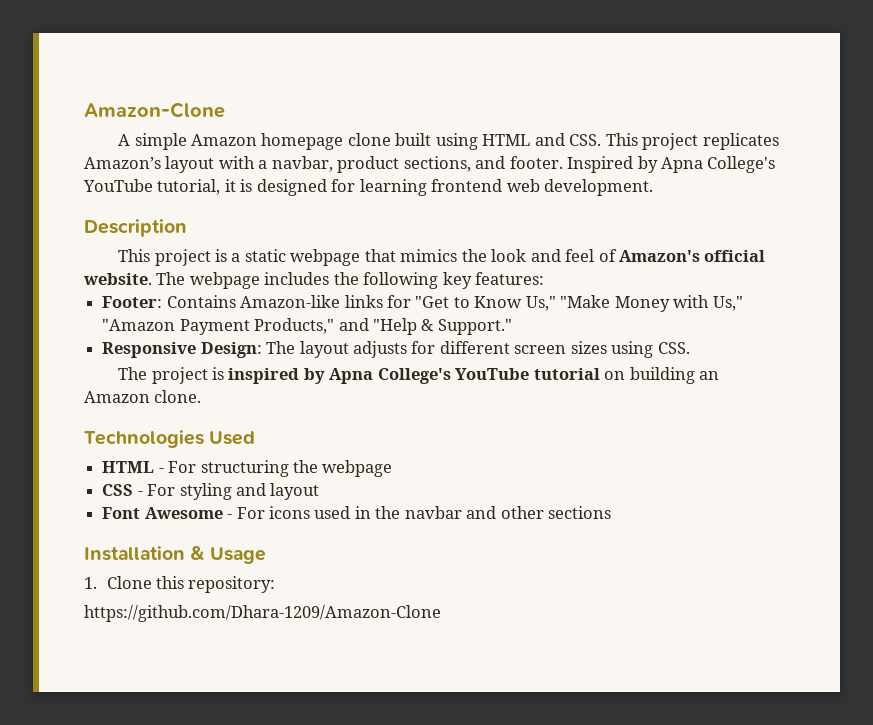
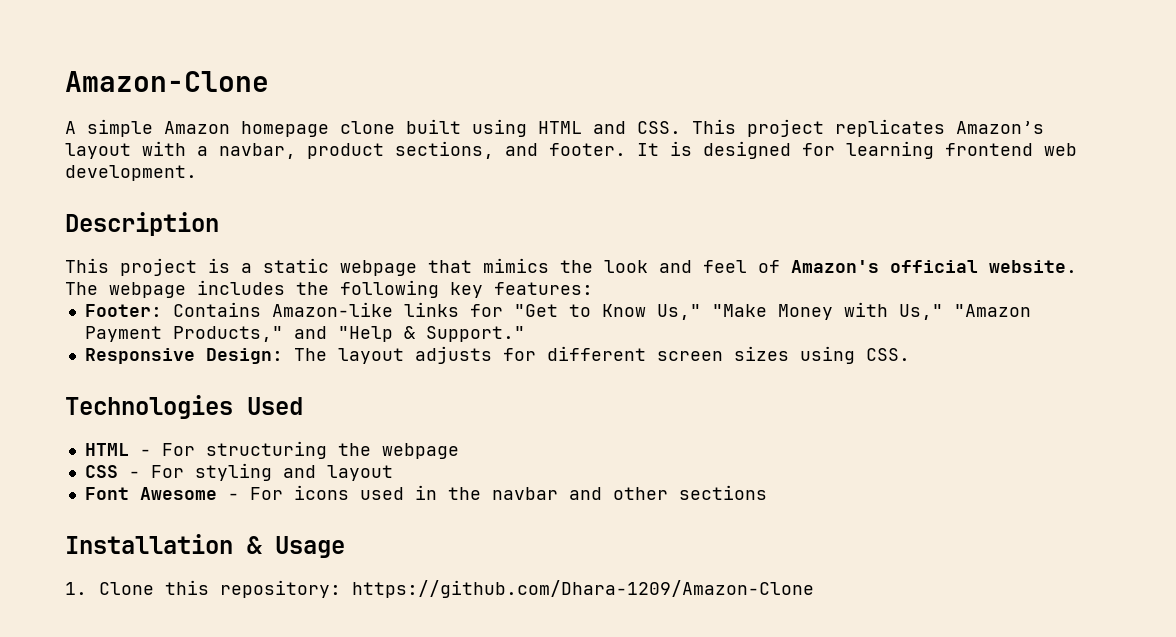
- Inspired by Apna College's YouTube tutorial, it is designed for learning frontend web development.
+ It is designed for learning frontend web development.
- The project is inspired by Apna College's YouTube tutorial on building an Amazon clone.
- 1. Clone this repository:
- https://github.com/Dhara-1209/Amazon-Clone
+ 1. Clone this repository: https://github.com/Dhara-1209/Amazon-Clone

